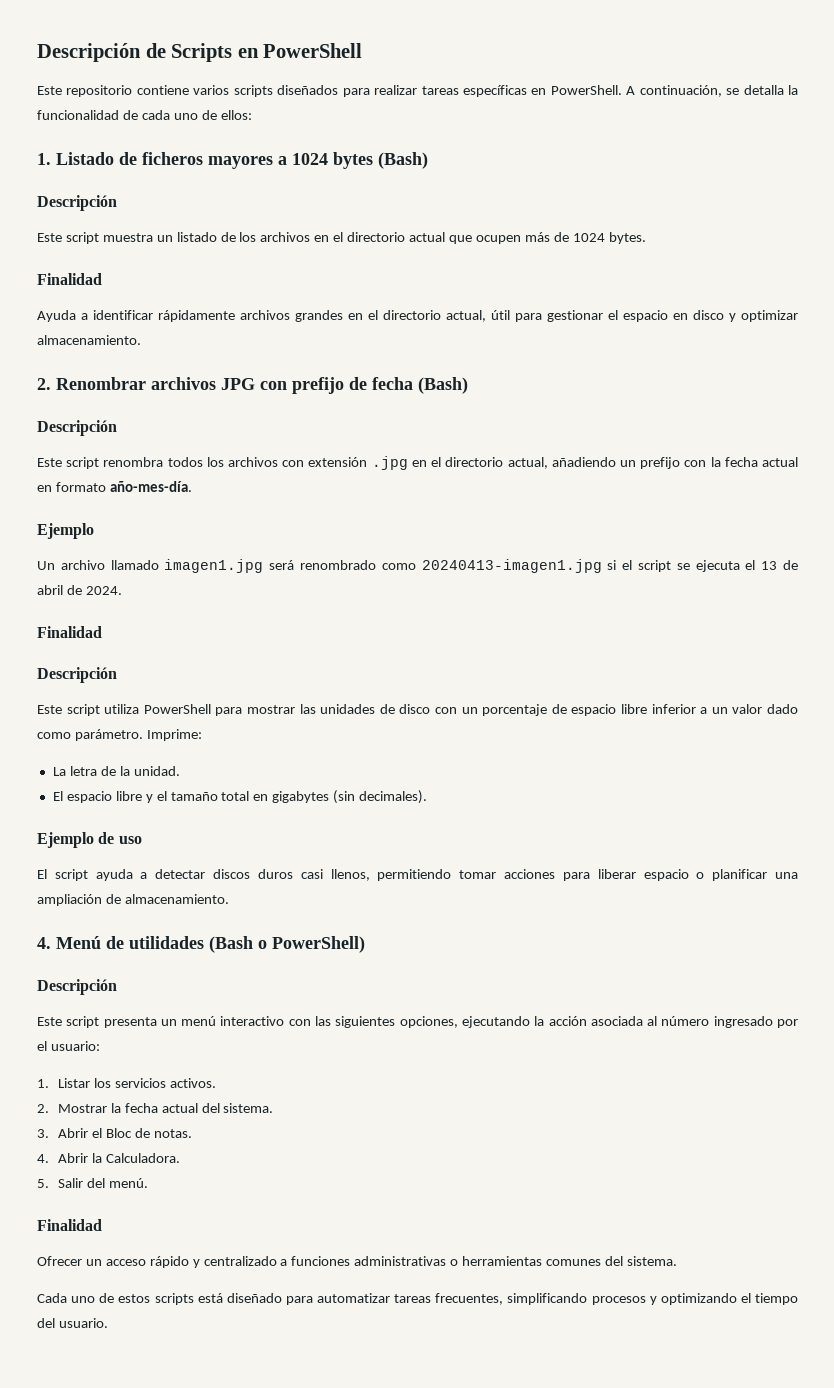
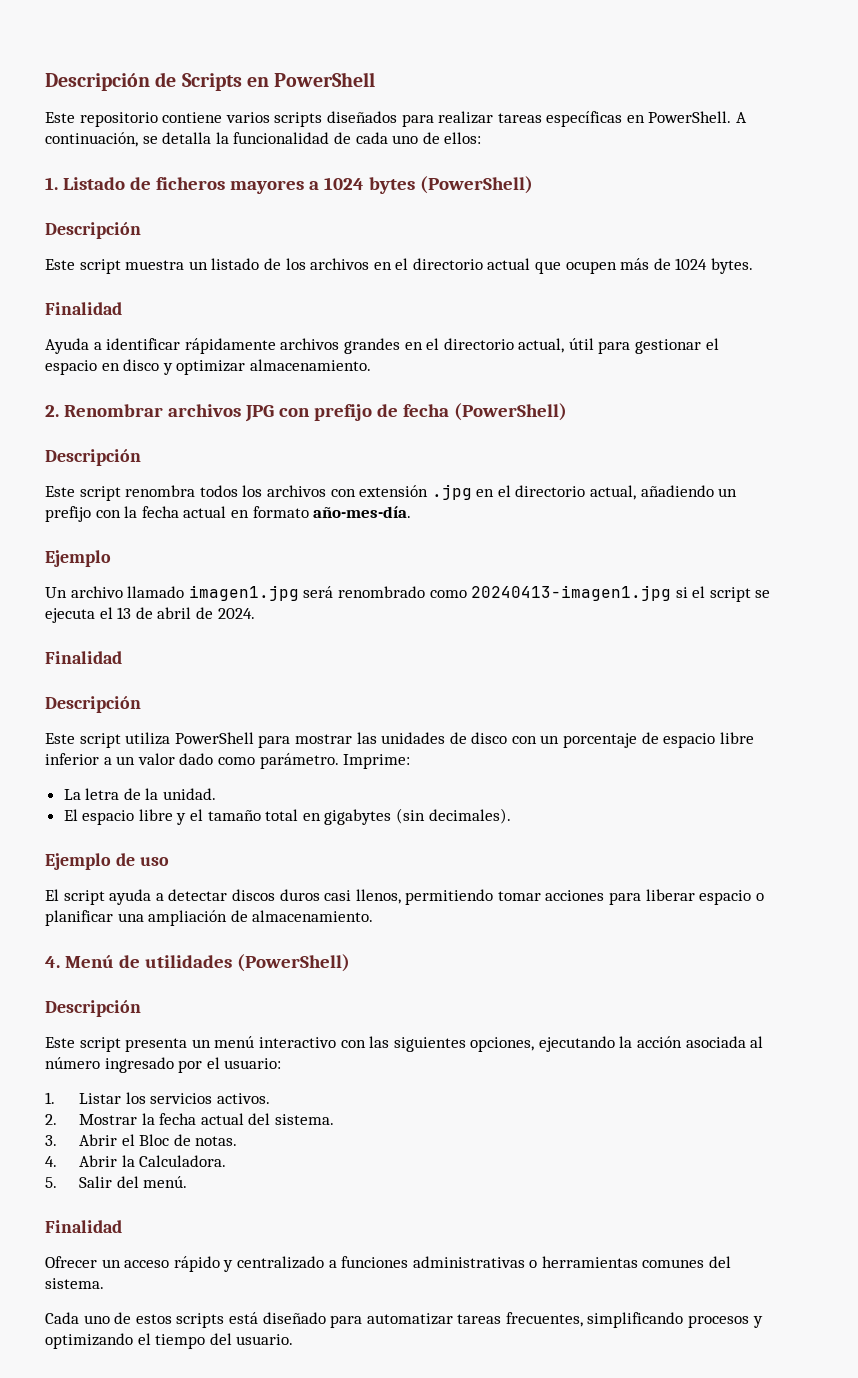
- 1. Listado de ficheros mayores a 1024 bytes (Bash)
+ 1. Listado de ficheros mayores a 1024 bytes (PowerShell)
- 2. Renombrar archivos JPG con prefijo de fecha (Bash)
+ 2. Renombrar archivos JPG con prefijo de fecha (PowerShell)
- 4. Menú de utilidades (Bash o PowerShell)
+ 4. Menú de utilidades (PowerShell)

